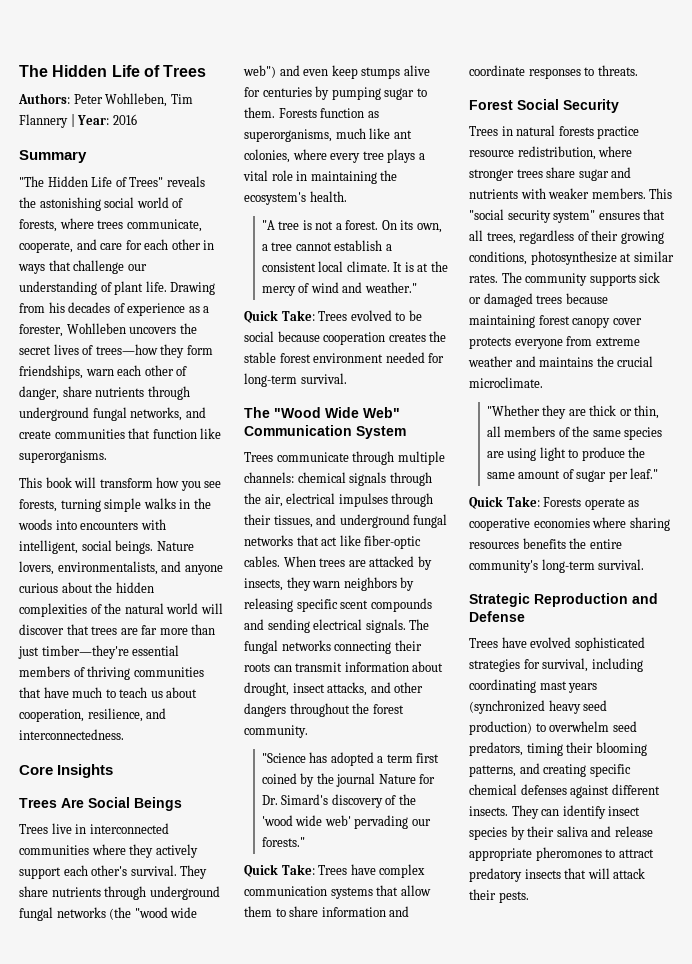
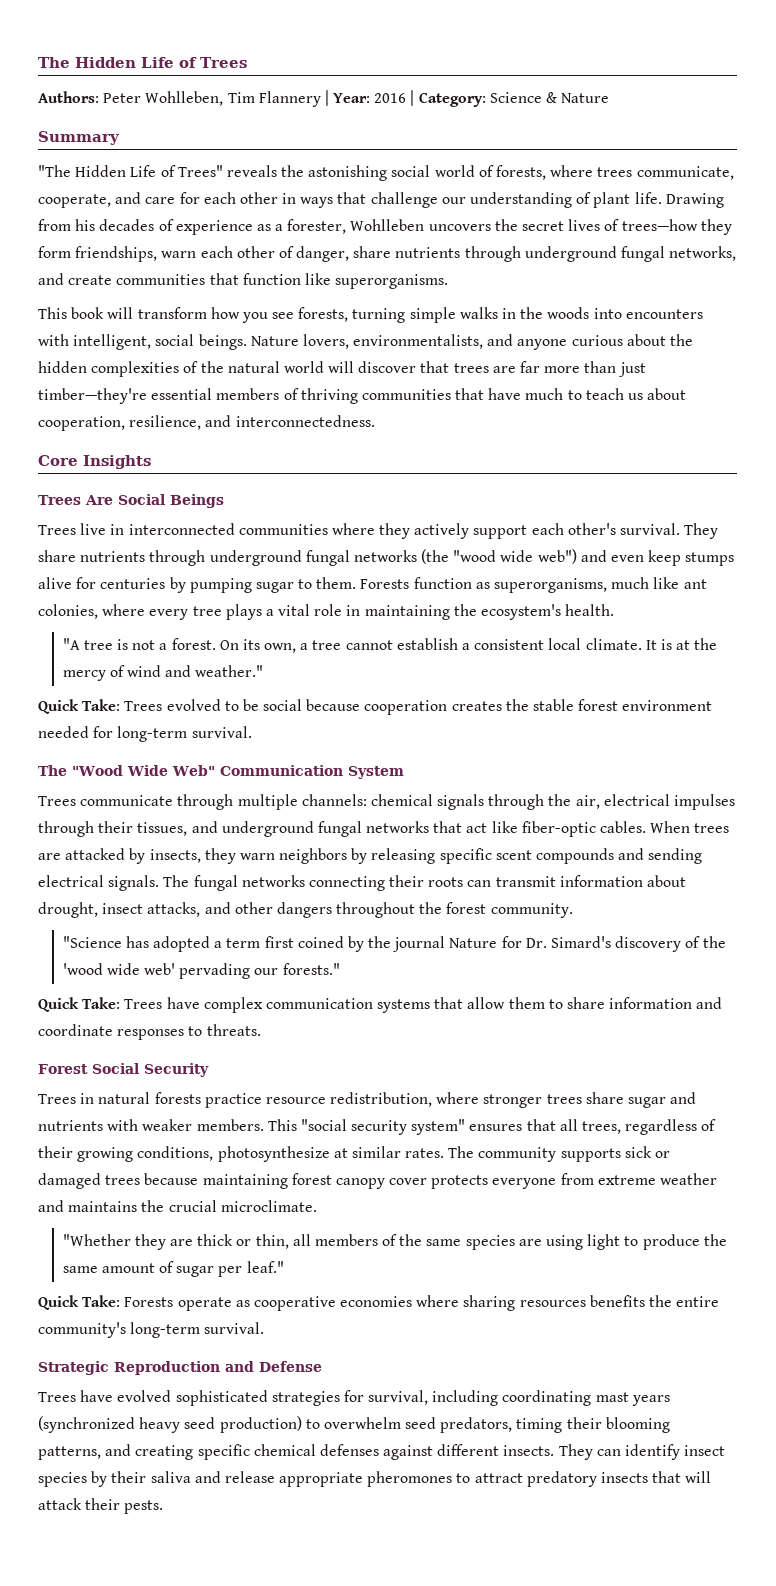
- Authors: Peter Wohlleben, Tim Flannery | Year: 2016
+ Authors: Peter Wohlleben, Tim Flannery | Year: 2016 | Category: Science & Nature

